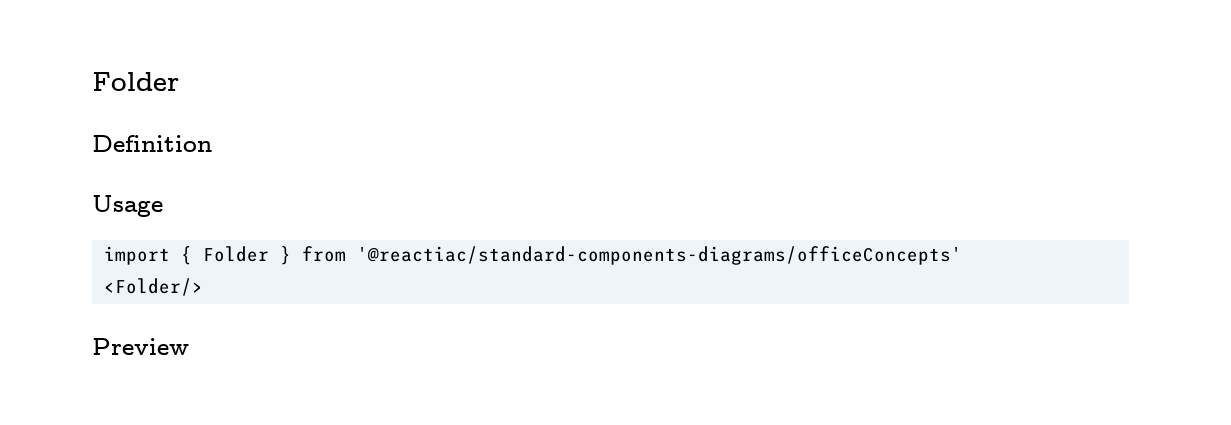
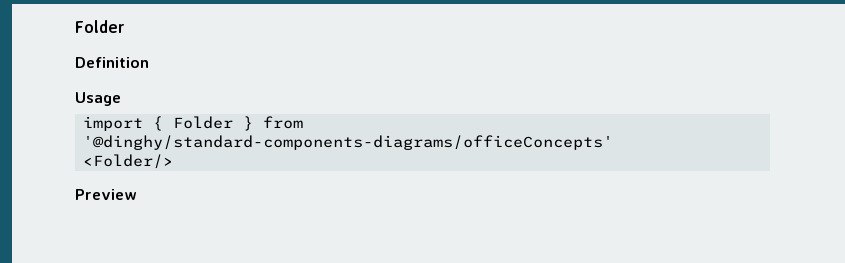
- import { Folder } from '@reactiac/standard-components-diagrams/officeConcepts'
+ import { Folder } from '@dinghy/standard-components-diagrams/officeConcepts'

